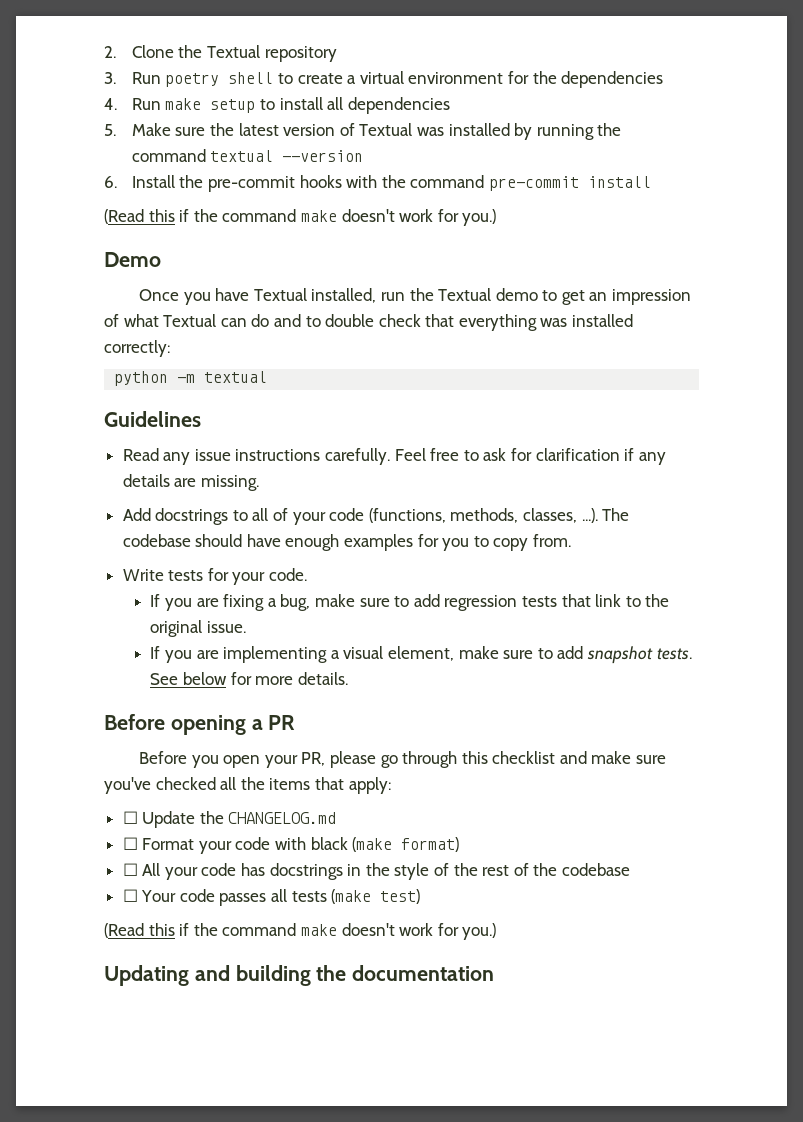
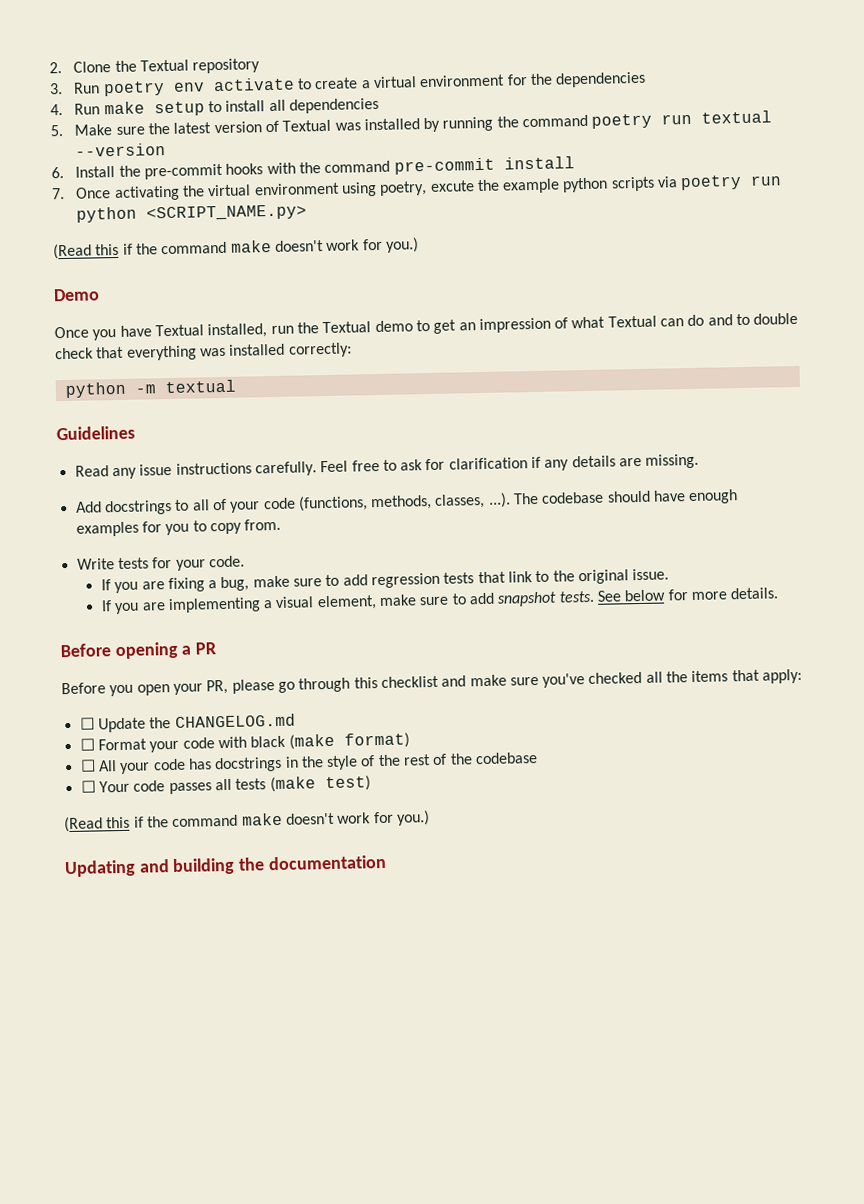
- 3. Run poetry shell to create a virtual environment for the dependencies
+ 3. Run poetry env activate to create a virtual environment for the dependencies
- 5. Make sure the latest version of Textual was installed by running the command textual --version
+ 5. Make sure the latest version of Textual was installed by running the command poetry run textual --version
+ 7. Once activating the virtual environment using poetry, excute the example python scripts via poetry run python <SCRIPT_NAME.py>

